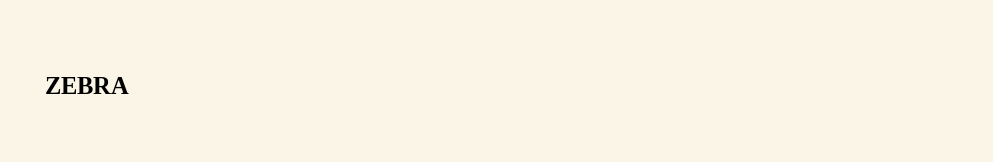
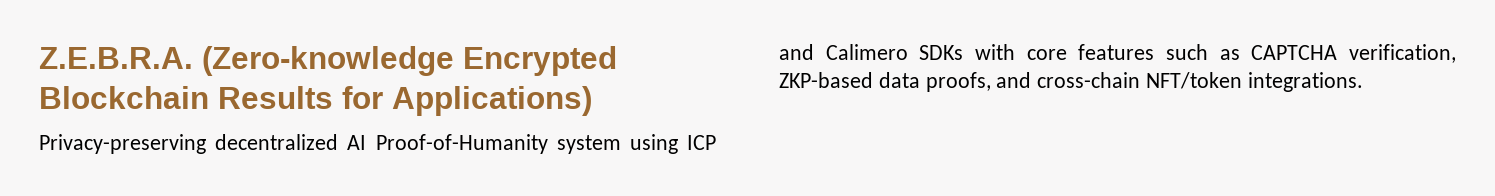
- ZEBRA
+ Z.E.B.R.A. (Zero-knowledge Encrypted Blockchain Results for Applications)
+ Privacy-preserving decentralized AI Proof-of-Humanity system using ICP and Calimero SDKs with core features such as CAPTCHA verification, ZKP-based data proofs, and cross-chain NFT/token integrations.

